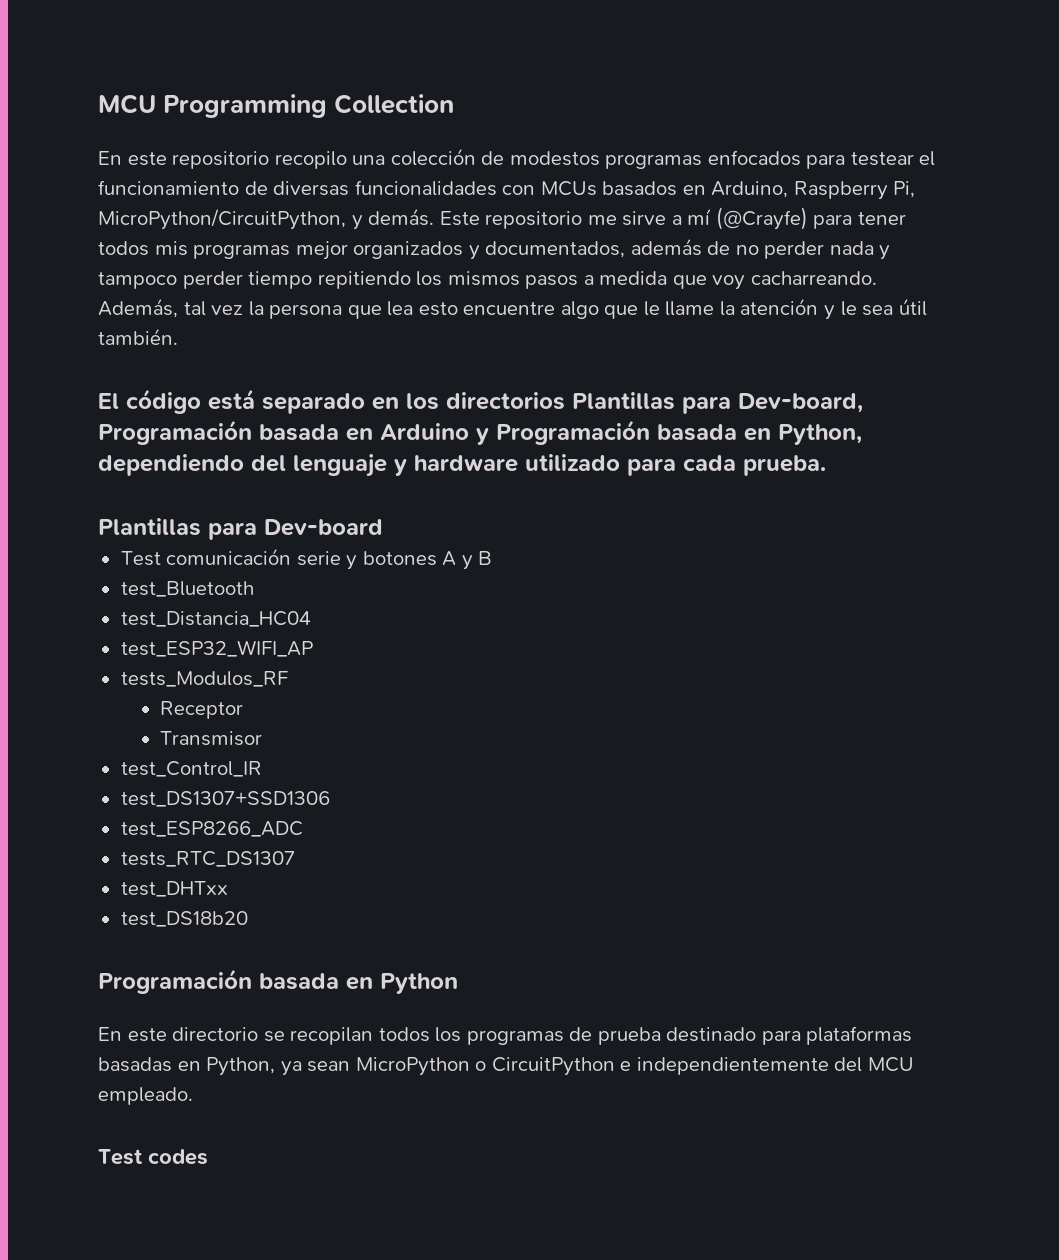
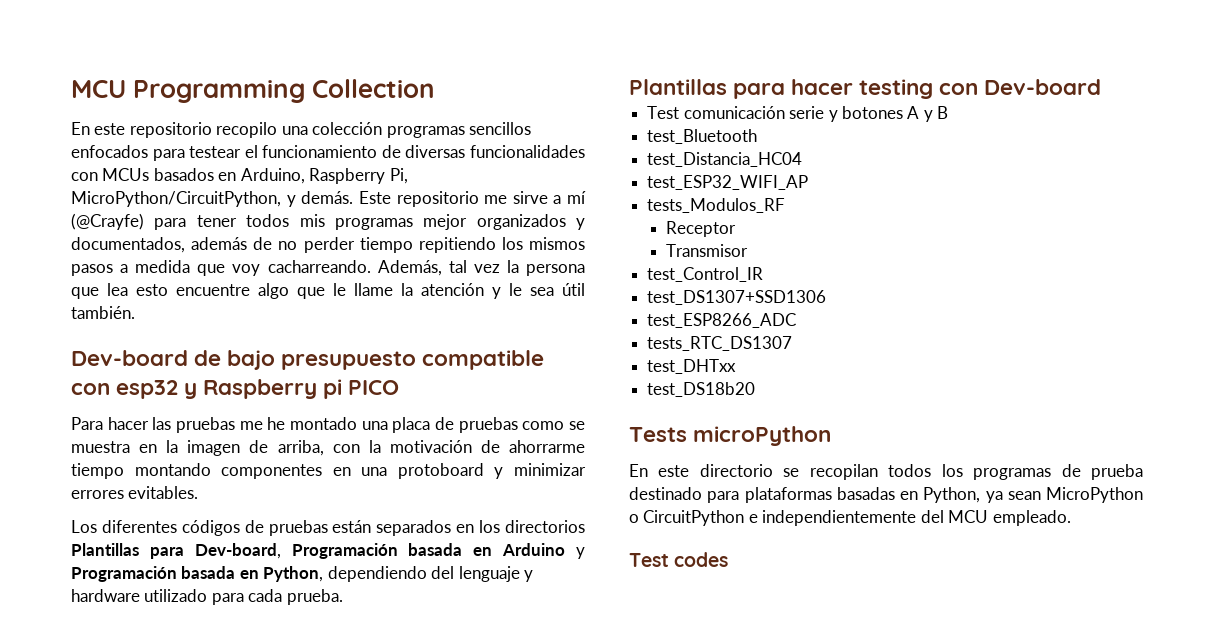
- En este repositorio recopilo una colección de modestos programas enfocados para testear el funcionamiento de diversas funcionalidades con MCUs basados en Arduino, Raspberry Pi, MicroPython/CircuitPython, y demás.
+ En este repositorio recopilo una colección programas sencillos enfocados para testear el funcionamiento de diversas funcionalidades con MCUs basados en Arduino, Raspberry Pi, MicroPython/CircuitPython, y demás.
- Este repositorio me sirve a mí (@Crayfe) para tener todos mis programas mejor organizados y documentados, además de no perder nada y tampoco perder tiempo repitiendo los mismos pasos a medida que voy cacharreando.
+ Este repositorio me sirve a mí (@Crayfe) para tener todos mis programas mejor organizados y documentados, además de no perder tiempo repitiendo los mismos pasos a medida que voy cacharreando.
- El código está separado en los directorios Plantillas para Dev-board, Programación basada en Arduino y Programación basada en Python, dependiendo del lenguaje y hardware utilizado para cada prueba.
+ Dev-board de bajo presupuesto compatible con esp32 y Raspberry pi PICO
+ Para hacer las pruebas me he montado una placa de pruebas como se muestra en la imagen de arriba, con la motivación de ahorrarme tiempo montando componentes en una protoboard y minimizar errores evitables.
+ Los diferentes códigos de pruebas están separados en los directorios Plantillas para Dev-board, Programación basada en Arduino y Programación basada en Python, dependiendo del lenguaje y hardware utilizado para cada prueba.
- Plantillas para Dev-board
+ Plantillas para hacer testing con Dev-board
- Programación basada en Python
+ Tests microPython

